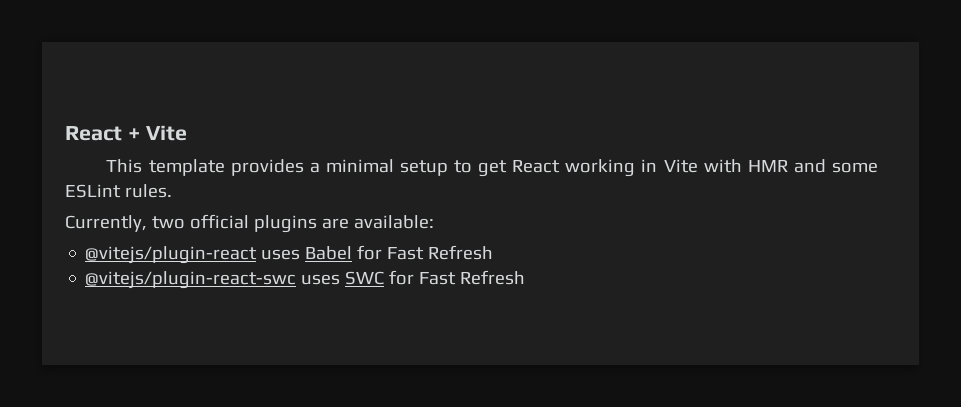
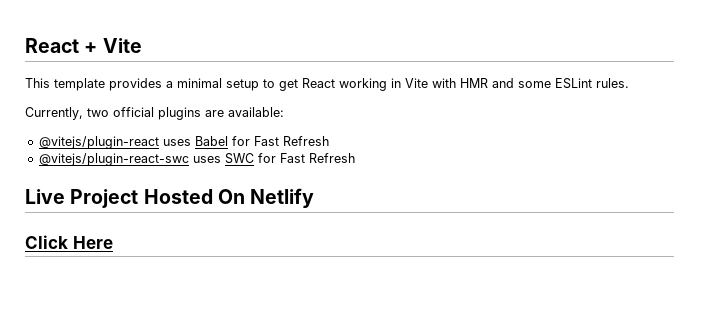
+ Live Project Hosted On Netlify
+ Click Here

